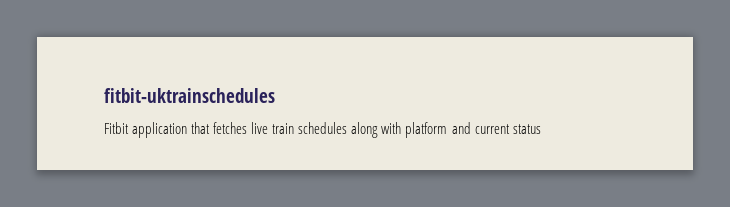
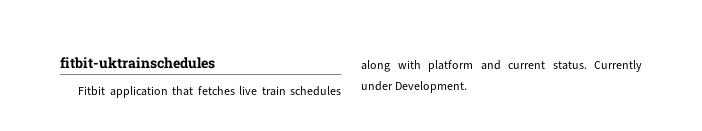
- Fitbit application that fetches live train schedules along with platform and current status
+ Fitbit application that fetches live train schedules along with platform and current status. Currently under Development.

